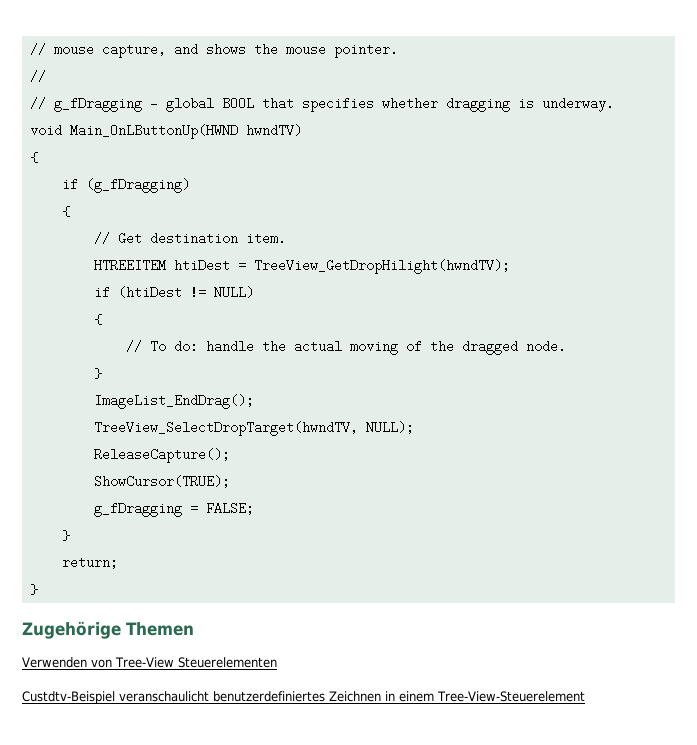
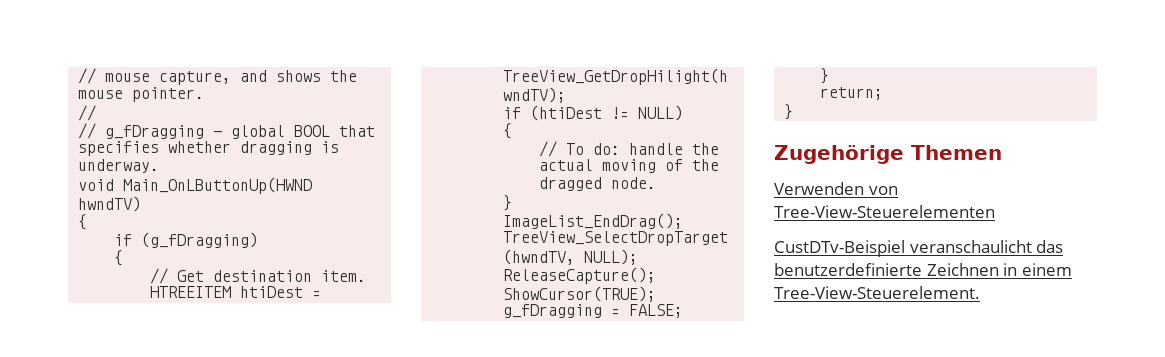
- Verwenden von Tree-View Steuerelementen
- Custdtv-Beispiel veranschaulicht benutzerdefiniertes Zeichnen in einem Tree-View-Steuerelement
+ Verwenden von Tree-View-Steuerelementen
+ CustDTv-Beispiel veranschaulicht das benutzerdefinierte Zeichnen in einem Tree-View-Steuerelement.

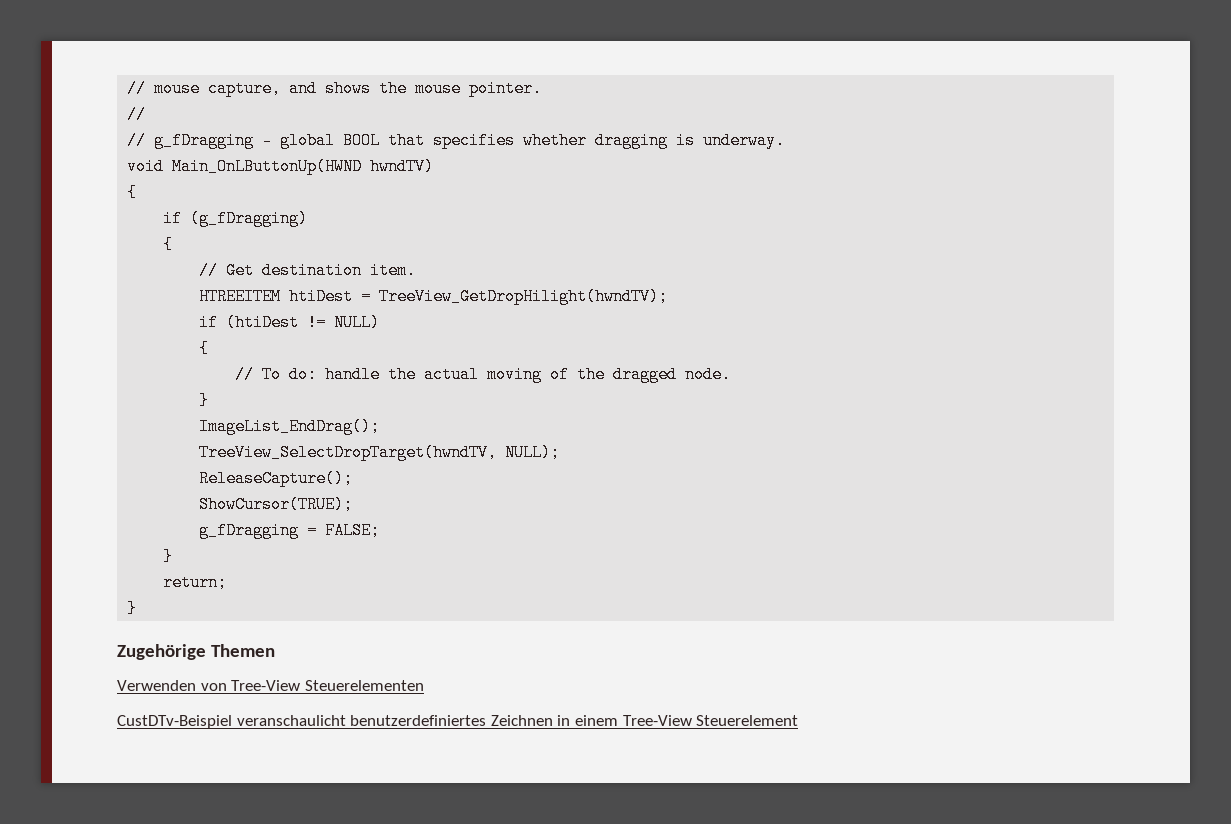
- Verwenden von Tree-View-Steuerelementen
+ Verwenden von Tree-View Steuerelementen
- CustDTv-Beispiel veranschaulicht das benutzerdefinierte Zeichnen in einem Tree-View-Steuerelement.
+ CustDTv-Beispiel veranschaulicht benutzerdefiniertes Zeichnen in einem Tree-View Steuerelement

